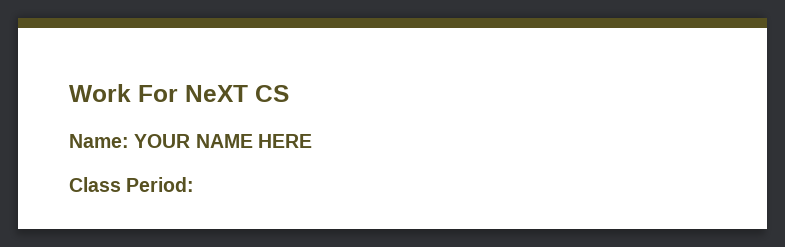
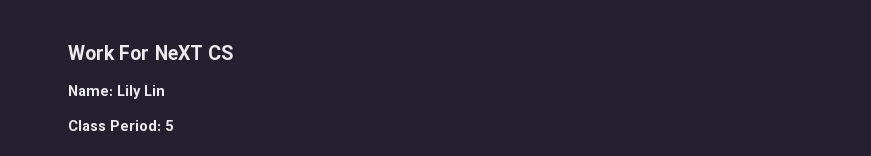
- Name: YOUR NAME HERE
+ Name: Lily Lin
- Class Period:
+ Class Period: 5

